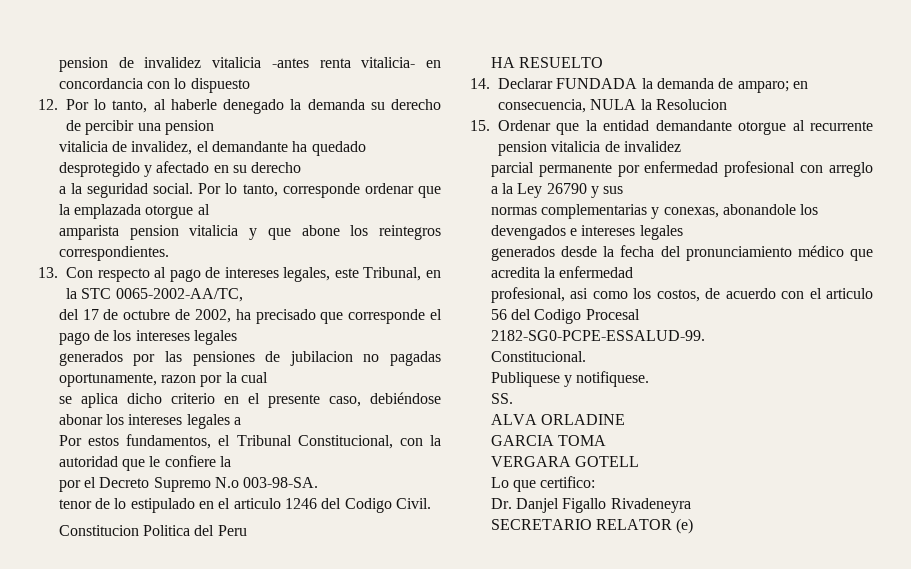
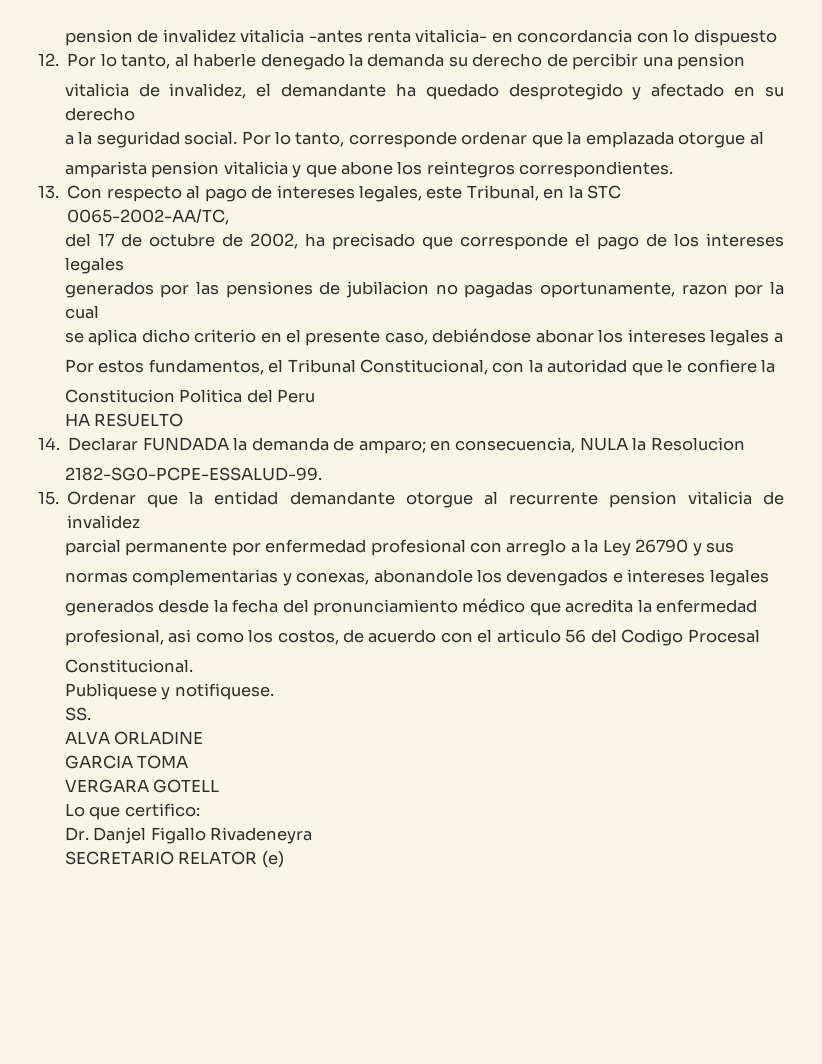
- por el Decreto Supremo N.o 003-98-SA.
- tenor de lo estipulado en el articulo 1246 del Codigo Civil.
+ 2182-SG0-PCPE-ESSALUD-99.
- 2182-SG0-PCPE-ESSALUD-99.

